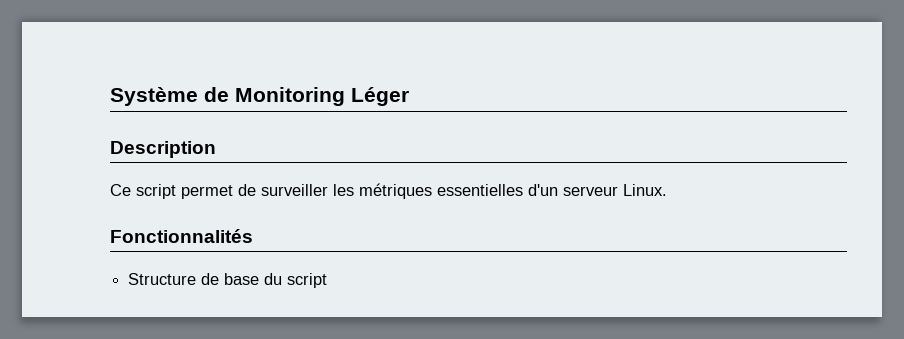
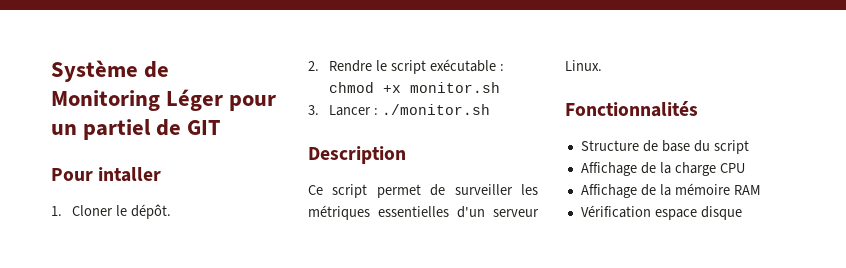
- Système de Monitoring Léger
+ Système de Monitoring Léger pour un partiel de GIT
+ Pour intaller
+ 1. Cloner le dépôt.
+ 2. Rendre le script exécutable : chmod +x monitor.sh
+ 3. Lancer : ./monitor.sh
+ Affichage de la charge CPU
+ Affichage de la mémoire RAM
+ Vérification espace disque

